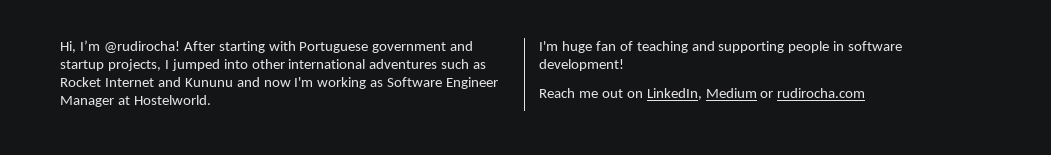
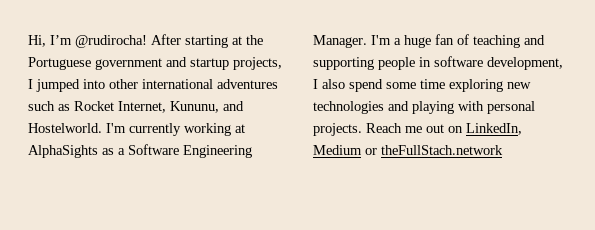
- After starting with Portuguese government and startup projects, I jumped into other international adventures such as Rocket Internet and Kununu and now I'm working as Software Engineer Manager at Hostelworld.
- I'm huge fan of teaching and supporting people in software development!
- Reach me out on LinkedIn, Medium or rudirocha.com
+ After starting at the Portuguese government and startup projects, I jumped into other international adventures such as Rocket Internet, Kununu, and Hostelworld. I'm currently working at AlphaSights as a Software Engineering Manager. I'm a huge fan of teaching and supporting people in software development, I also spend some time exploring new technologies and playing with personal projects. Reach me out on LinkedIn, Medium or theFullStach.network

